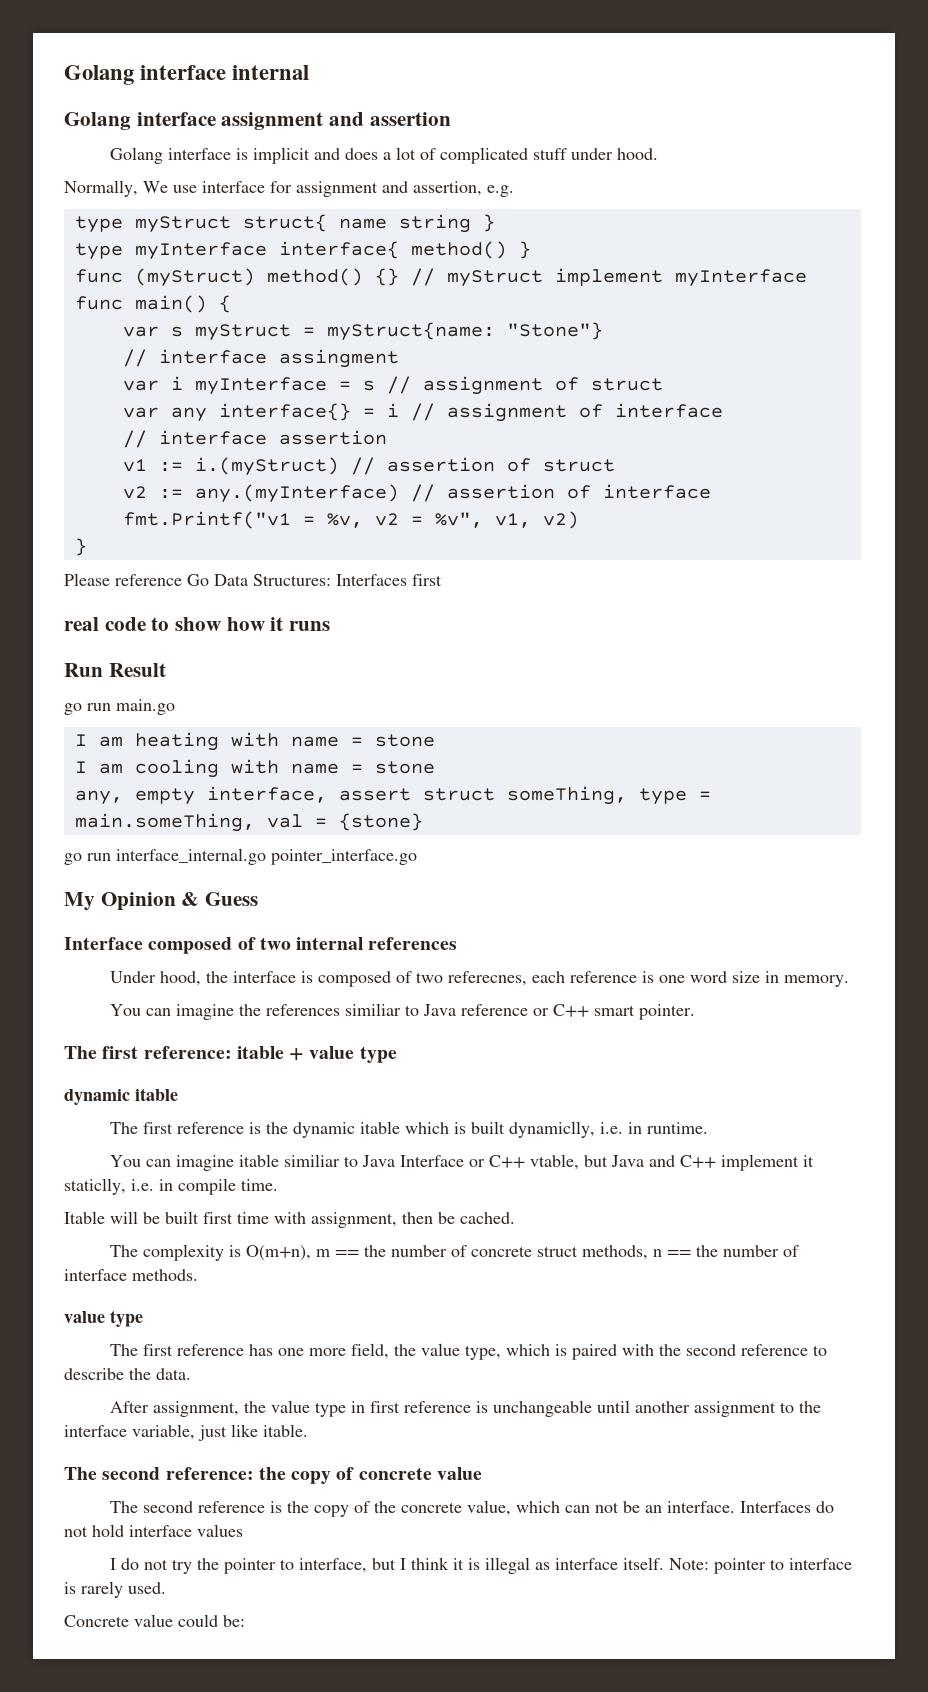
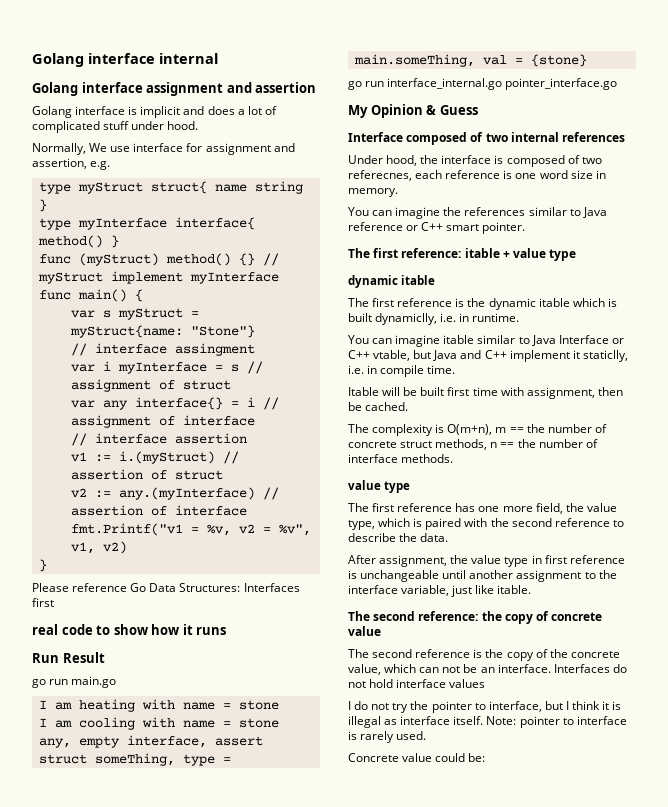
- You can imagine the references similiar to Java reference or C++ smart pointer.
+ You can imagine the references similar to Java reference or C++ smart pointer.
- You can imagine itable similiar to Java Interface or C++ vtable, but Java and C++ implement it staticlly, i.e. in compile time.
+ You can imagine itable similar to Java Interface or C++ vtable, but Java and C++ implement it staticlly, i.e. in compile time.

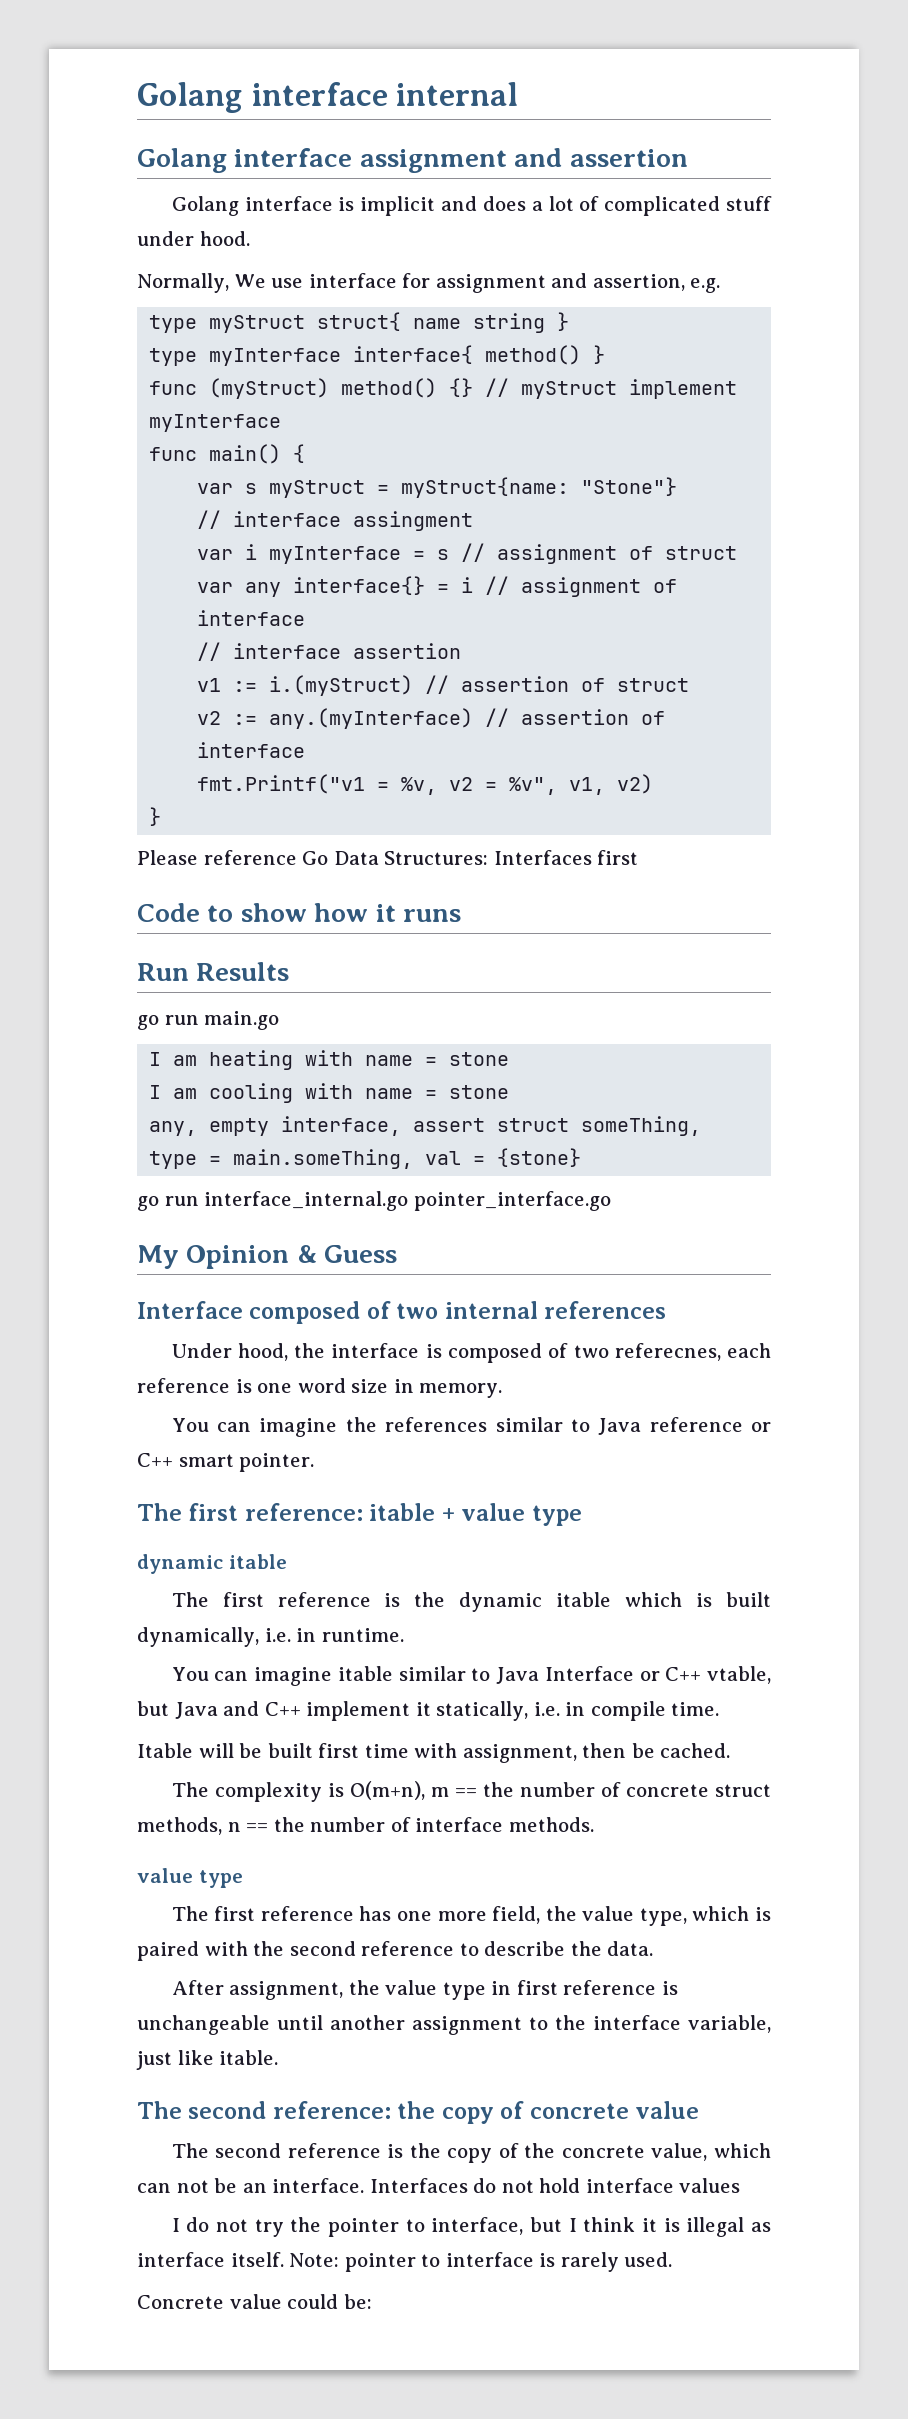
- real code to show how it runs
+ Code to show how it runs
- Run Result
+ Run Results
- The first reference is the dynamic itable which is built dynamiclly, i.e. in runtime.
+ The first reference is the dynamic itable which is built dynamically, i.e. in runtime.
- You can imagine itable similar to Java Interface or C++ vtable, but Java and C++ implement it staticlly, i.e. in compile time.
+ You can imagine itable similar to Java Interface or C++ vtable, but Java and C++ implement it statically, i.e. in compile time.

